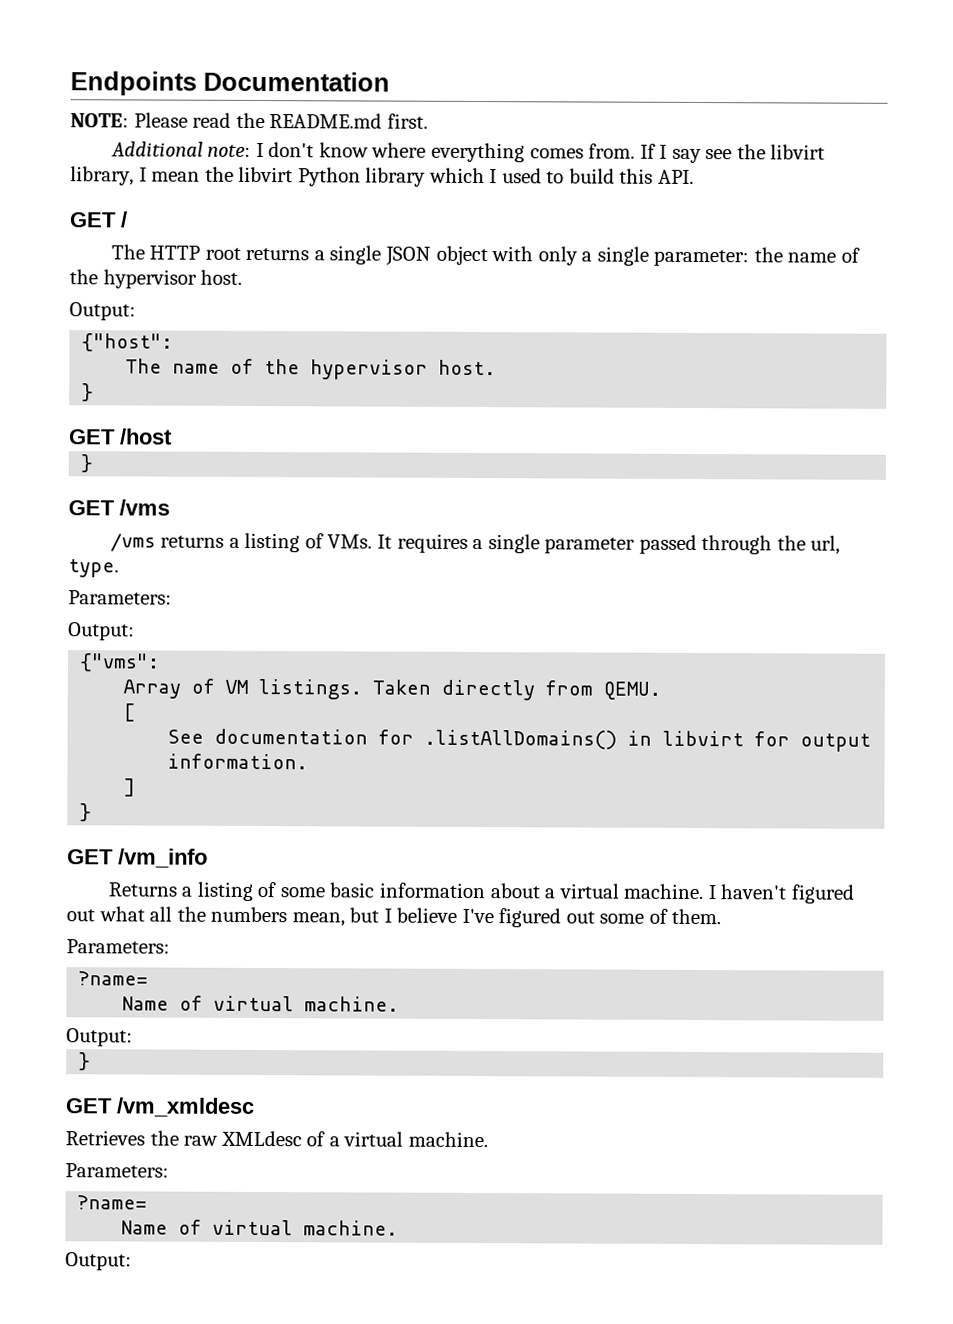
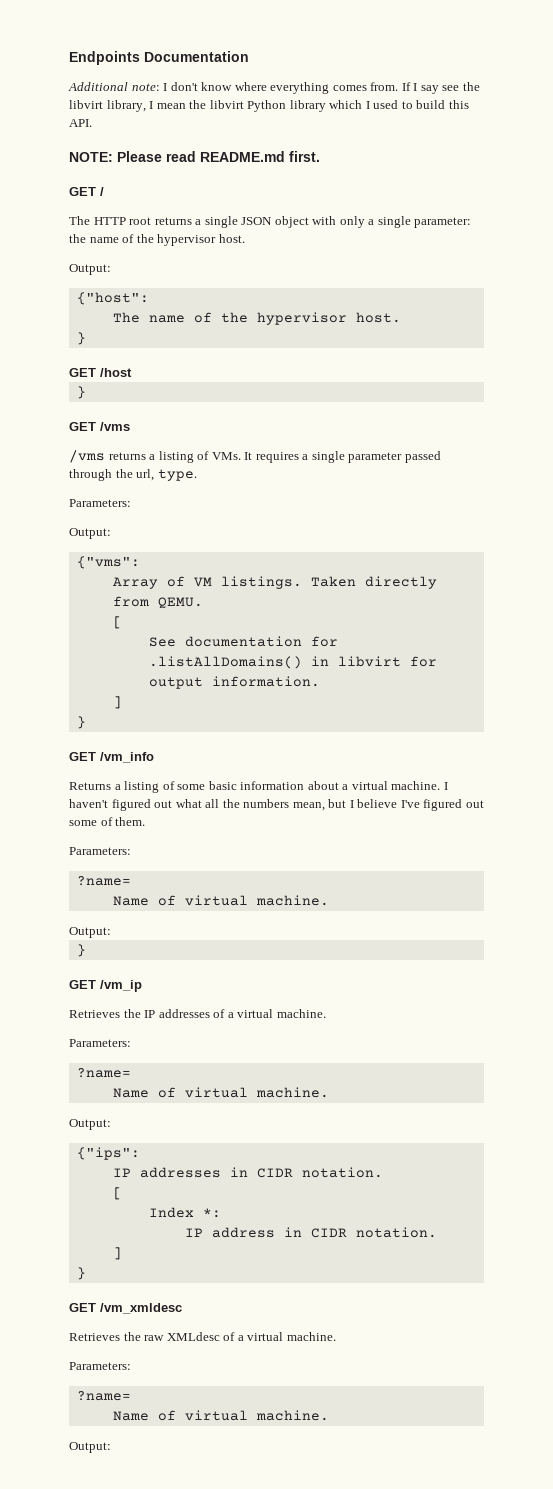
- NOTE: Please read the README.md first.
+ NOTE: Please read README.md first.
+ GET /vm_ip
+ Retrieves the IP addresses of a virtual machine.
+ Parameters:
+ ?name=
+ Name of virtual machine.
+ Output:
+ {"ips":
+ IP addresses in CIDR notation.
+ [
+ Index *:
+ IP address in CIDR notation.
+ ]
+ }

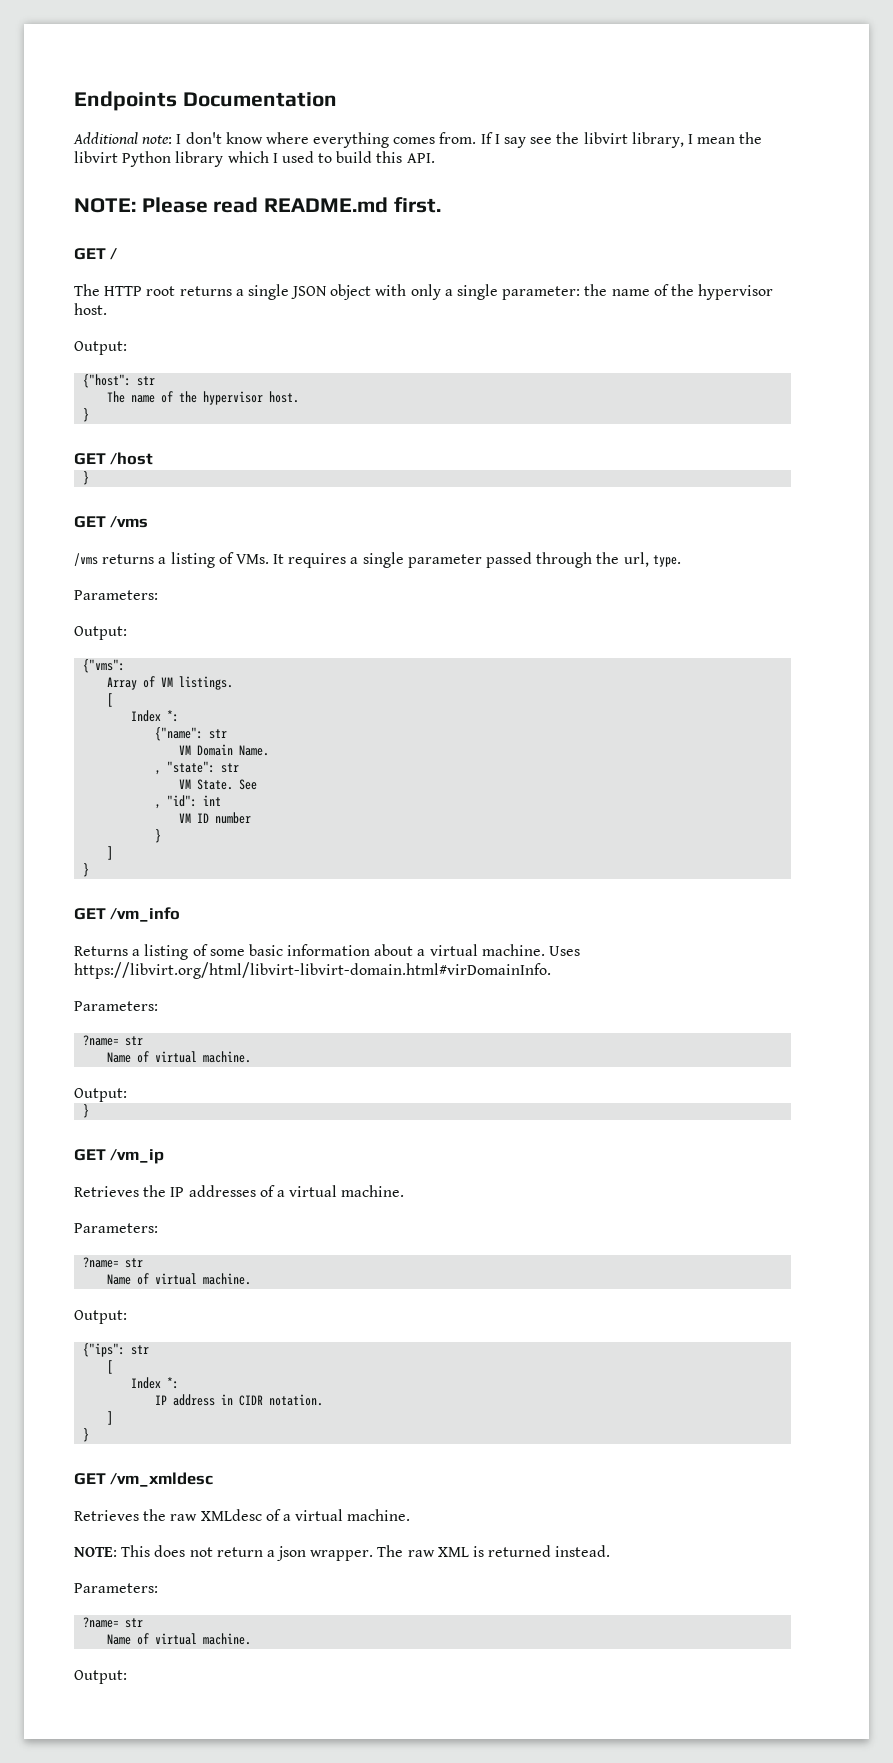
- {"host":
+ {"host": str
- Array of VM listings. Taken directly from QEMU.
+ Array of VM listings.
  [
- See documentation for .listAllDomains() in libvirt for output information.
+ Index *:
+ {"name": str
+ VM Domain Name.
+ , "state": str
+ VM State. See
+ , "id": int
+ VM ID number
+ }
- I haven't figured out what all the numbers mean, but I believe I've figured out some of them.
+ Uses https://libvirt.org/html/libvirt-libvirt-domain.html#virDomainInfo.
  Parameters:
- ?name=
+ ?name= str
  Retrieves the IP addresses of a virtual machine.
  Parameters:
- ?name=
+ ?name= str
- {"ips":
- IP addresses in CIDR notation.
+ {"ips": str
  Retrieves the raw XMLdesc of a virtual machine.
+ NOTE: This does not return a json wrapper. The raw XML is returned instead.
  Parameters:
- ?name=
+ ?name= str

